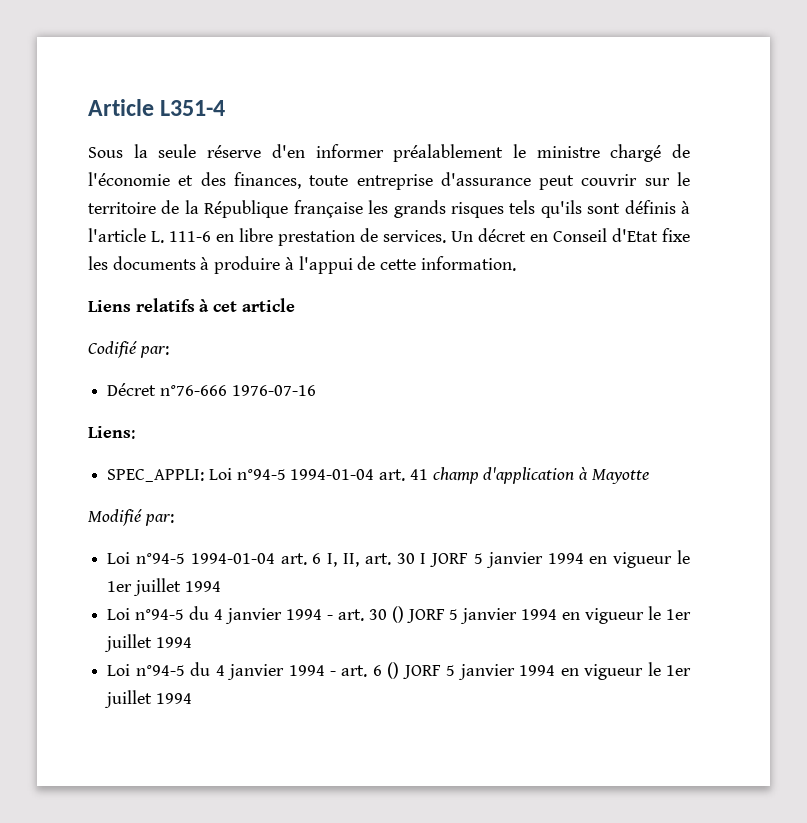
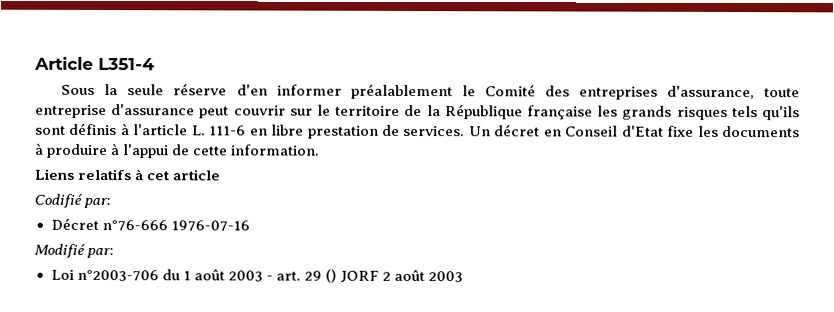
- Sous la seule réserve d'en informer préalablement le ministre chargé de l'économie et des finances, toute entreprise d'assurance peut couvrir sur le territoire de la République française les grands risques tels qu'ils sont définis à l'article L. 111-6 en libre prestation de services.
+ Sous la seule réserve d'en informer préalablement le Comité des entreprises d'assurance, toute entreprise d'assurance peut couvrir sur le territoire de la République française les grands risques tels qu'ils sont définis à l'article L. 111-6 en libre prestation de services.
- Liens:
- SPEC_APPLI: Loi n°94-5 1994-01-04 art. 41 champ d'application à Mayotte
  Modifié par:
- Loi n°94-5 1994-01-04 art. 6 I, II, art. 30 I JORF 5 janvier 1994 en vigueur le 1er juillet 1994
- Loi n°94-5 du 4 janvier 1994 - art. 30 () JORF 5 janvier 1994 en vigueur le 1er juillet 1994
- Loi n°94-5 du 4 janvier 1994 - art. 6 () JORF 5 janvier 1994 en vigueur le 1er juillet 1994
+ Loi n°2003-706 du 1 août 2003 - art. 29 () JORF 2 août 2003

